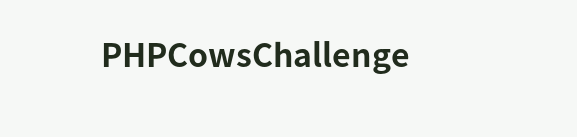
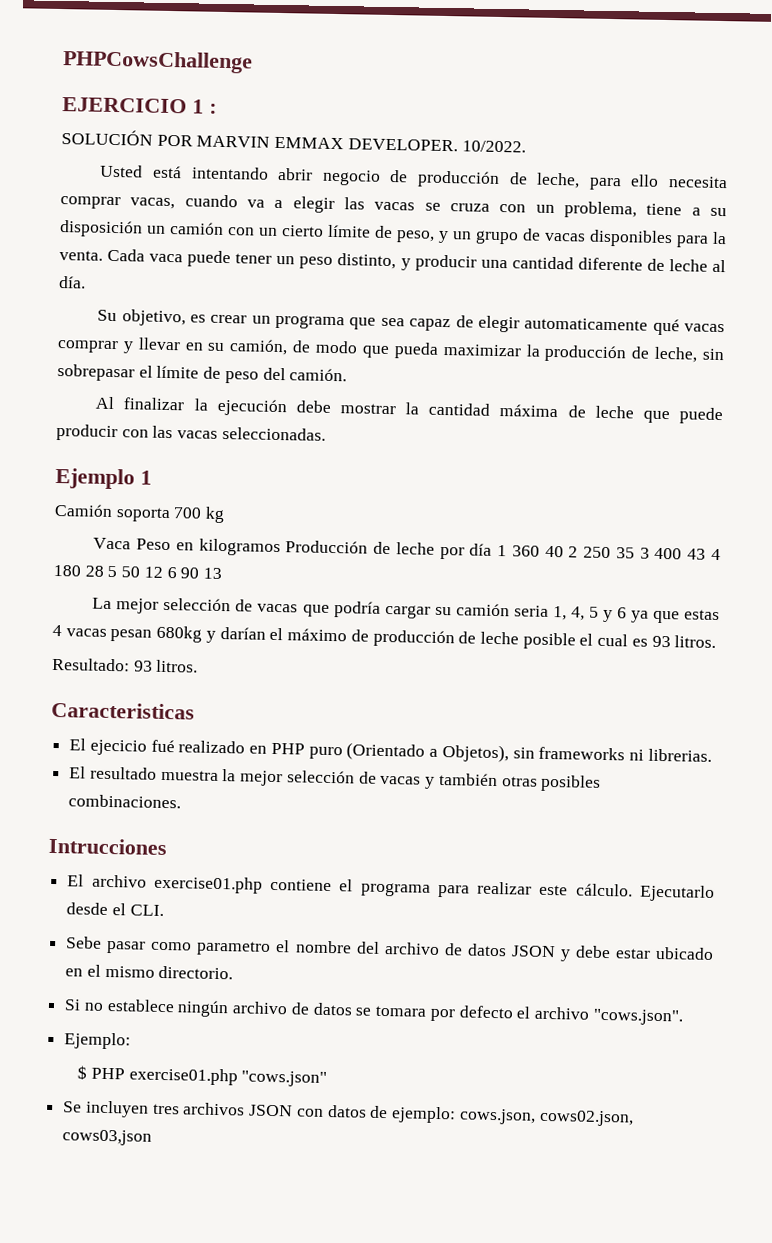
+ EJERCICIO 1 :
+ SOLUCIÓN POR MARVIN EMMAX DEVELOPER. 10/2022.
+ Usted está intentando abrir negocio de producción de leche, para ello necesita comprar vacas, cuando va a elegir las vacas se cruza con un problema, tiene a su disposición un camión con un cierto límite de peso, y un grupo de vacas disponibles para la venta. Cada vaca puede tener un peso distinto, y producir una cantidad diferente de leche al día.
+ Su objetivo, es crear un programa que sea capaz de elegir automaticamente qué vacas comprar y llevar en su camión, de modo que pueda maximizar la producción de leche, sin sobrepasar el límite de peso del camión.
+ Al finalizar la ejecución debe mostrar la cantidad máxima de leche que puede producir con las vacas seleccionadas.
+ Ejemplo 1
+ Camión soporta 700 kg
+ Vaca Peso en kilogramos Producción de leche por día 1 360 40 2 250 35 3 400 43 4 180 28 5 50 12 6 90 13
+ La mejor selección de vacas que podría cargar su camión seria 1, 4, 5 y 6 ya que estas 4 vacas pesan 680kg y darían el máximo de producción de leche posible el cual es 93 litros.
+ Resultado: 93 litros.
+ Caracteristicas
+ El ejecicio fué realizado en PHP puro (Orientado a Objetos), sin frameworks ni librerias.
+ El resultado muestra la mejor selección de vacas y también otras posibles combinaciones.
+ Intrucciones
+ El archivo exercise01.php contiene el programa para realizar este cálculo. Ejecutarlo desde el CLI.
+ Sebe pasar como parametro el nombre del archivo de datos JSON y debe estar ubicado en el mismo directorio.
+ Si no establece ningún archivo de datos se tomara por defecto el archivo "cows.json".
+ Ejemplo:
+ $ PHP exercise01.php "cows.json"
+ Se incluyen tres archivos JSON con datos de ejemplo: cows.json, cows02.json, cows03,json

